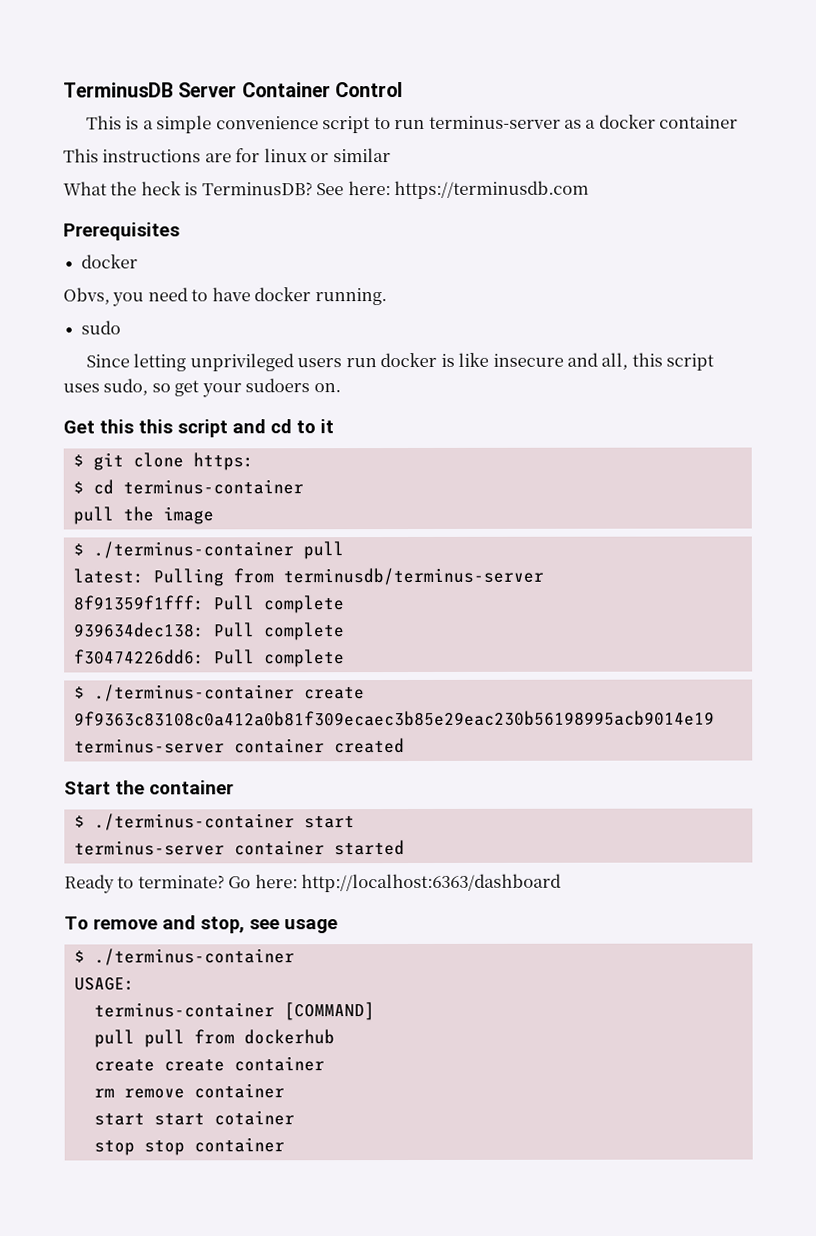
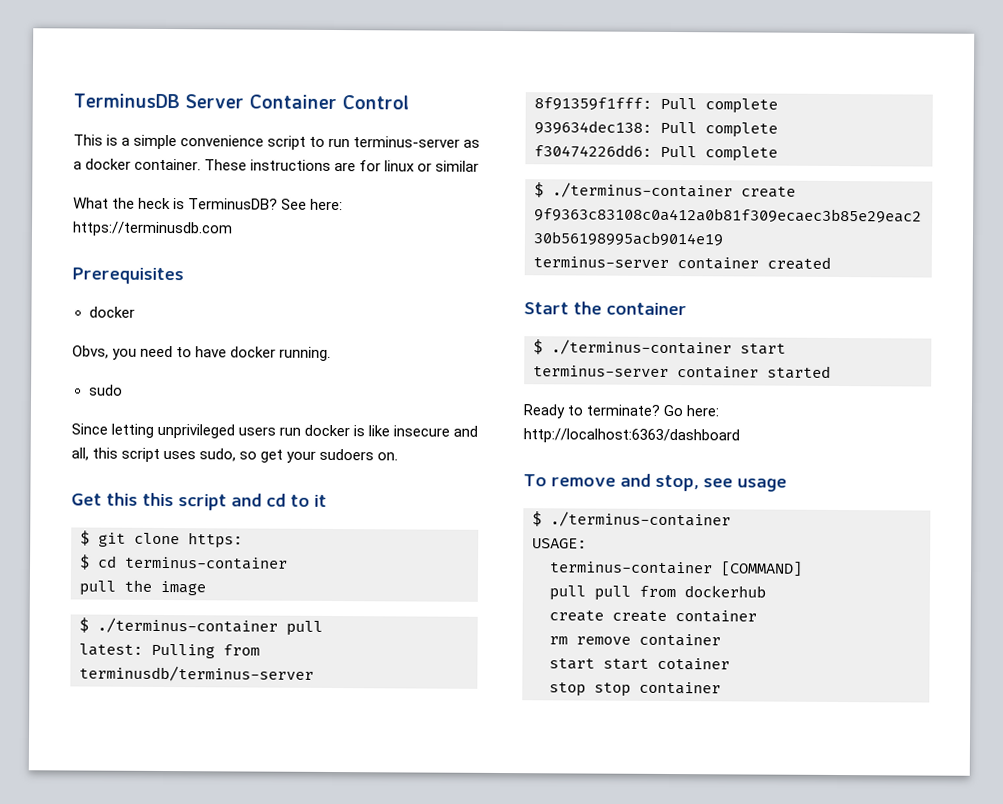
- This is a simple convenience script to run terminus-server as a docker container
- This instructions are for linux or similar
+ This is a simple convenience script to run terminus-server as a docker container. These instructions are for linux or similar

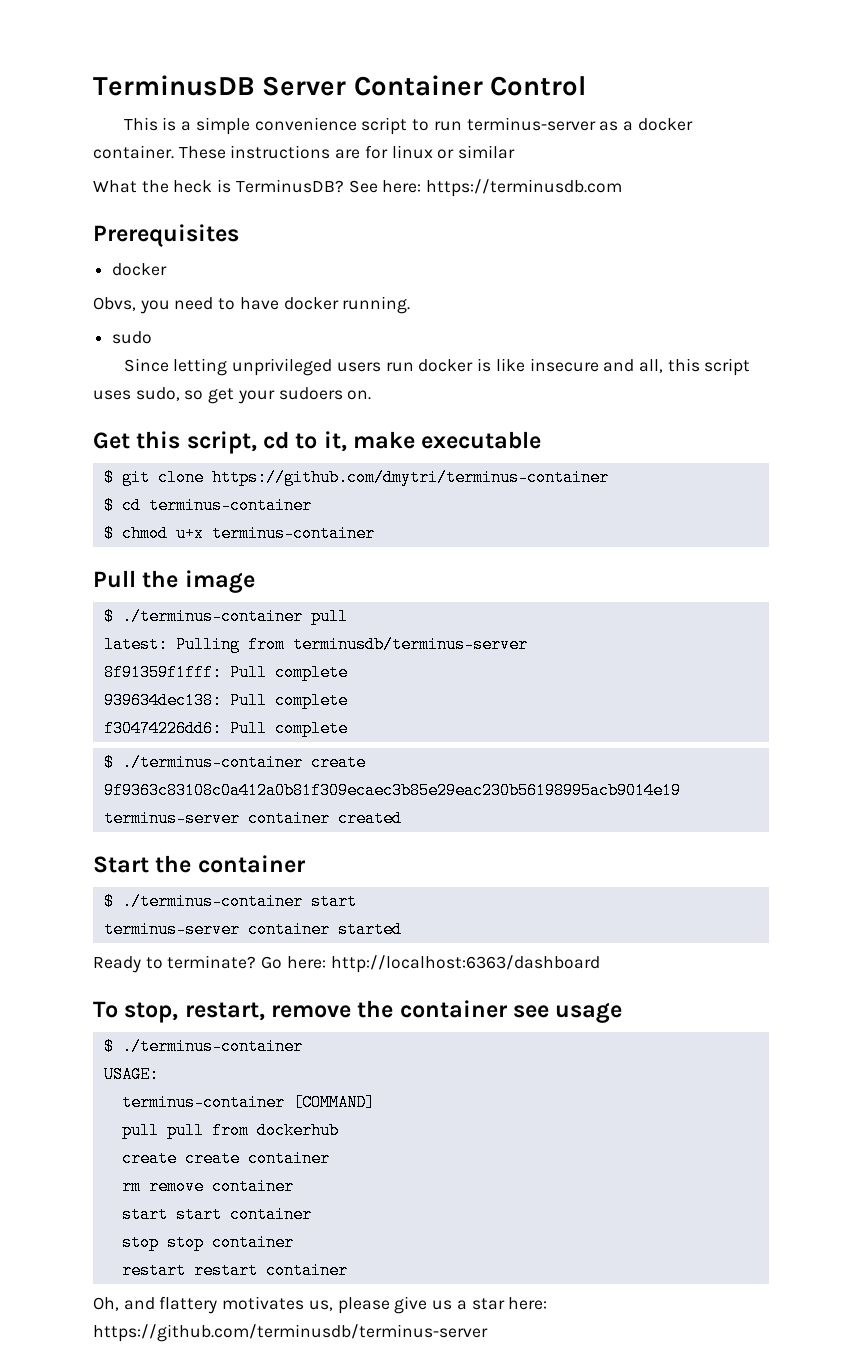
- Get this this script and cd to it
+ Get this script, cd to it, make executable
- $ git clone https:
+ $ git clone https://github.com/dmytri/terminus-container
- pull the image
+ $ chmod u+x terminus-container
+ Pull the image
- To remove and stop, see usage
+ To stop, restart, remove the container see usage
- start start cotainer
+ start start container
+ restart restart container
+ Oh, and flattery motivates us, please give us a star here: https://github.com/terminusdb/terminus-server

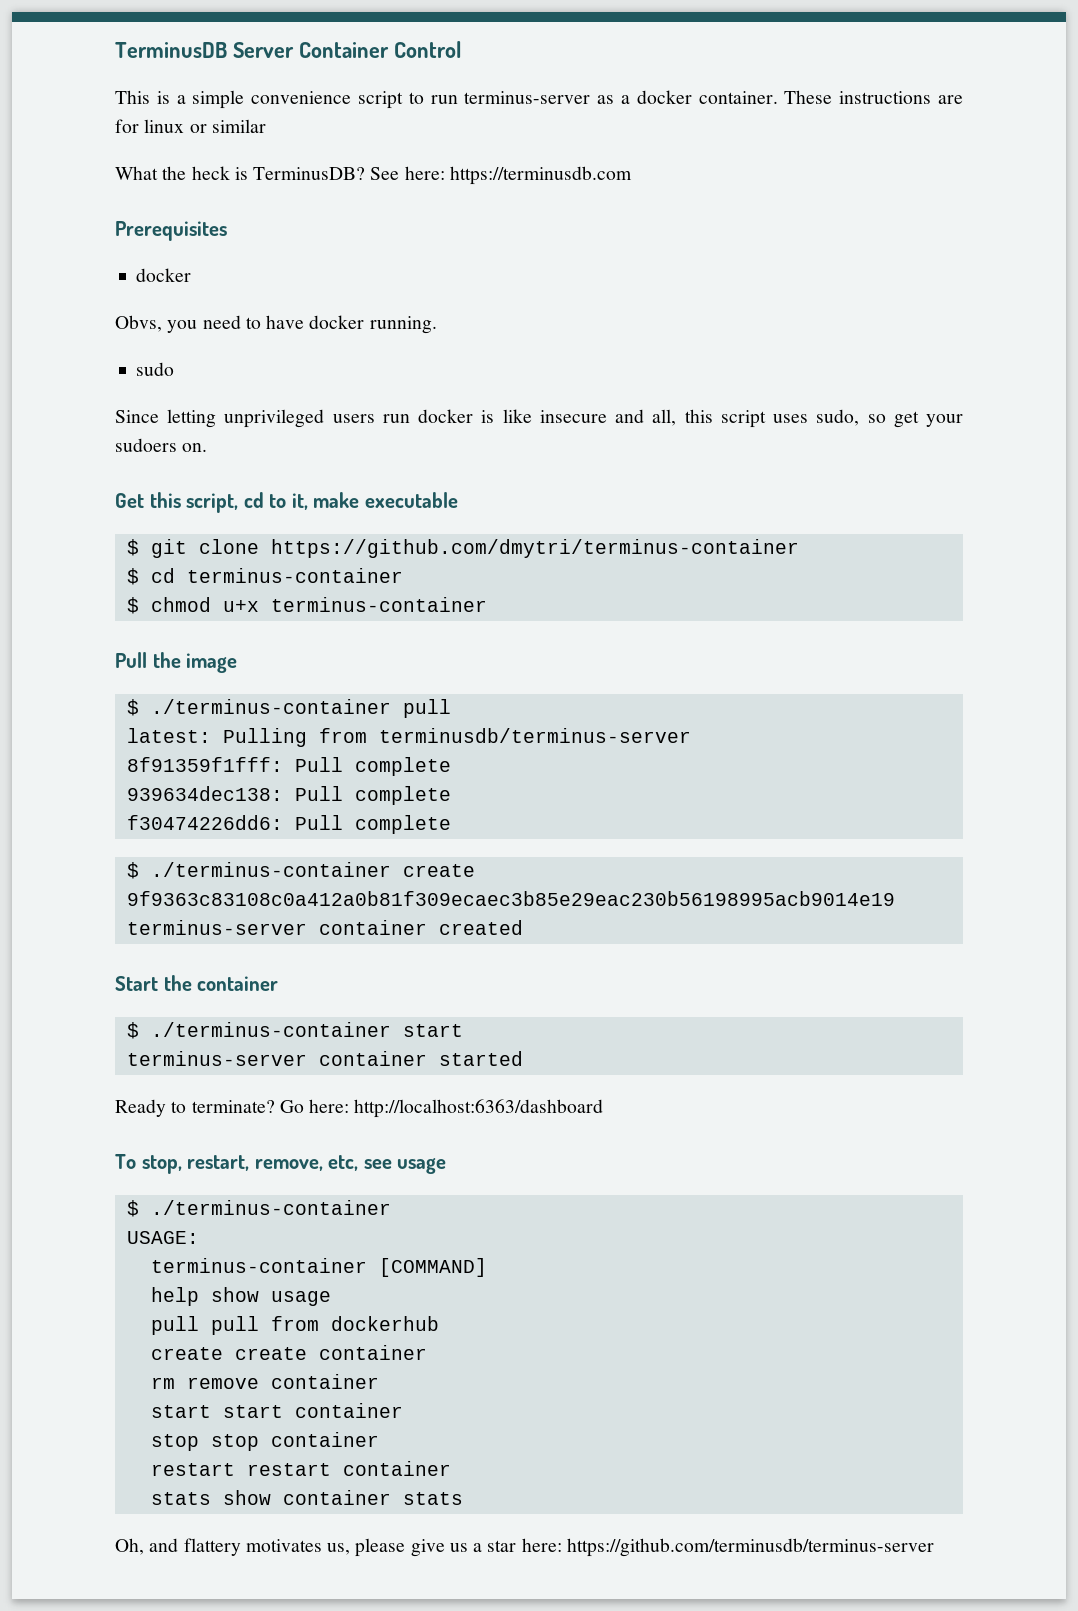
- To stop, restart, remove the container see usage
+ To stop, restart, remove, etc, see usage
+ help show usage
+ stats show container stats

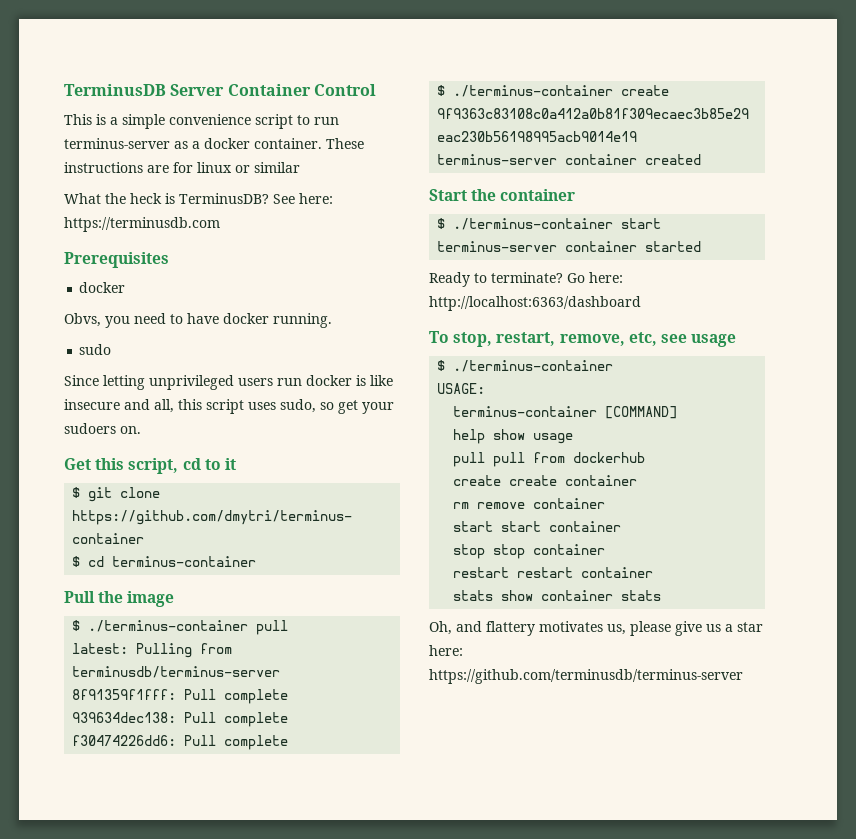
- Get this script, cd to it, make executable
+ Get this script, cd to it
- $ chmod u+x terminus-container

